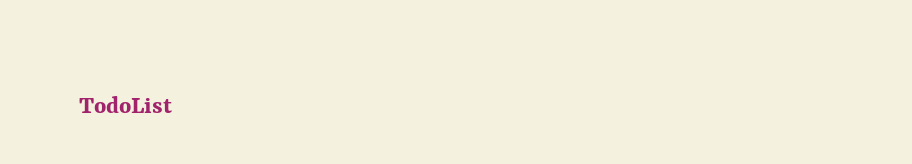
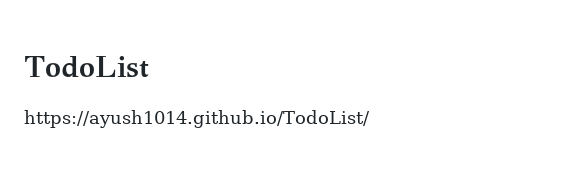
+ https://ayush1014.github.io/TodoList/

